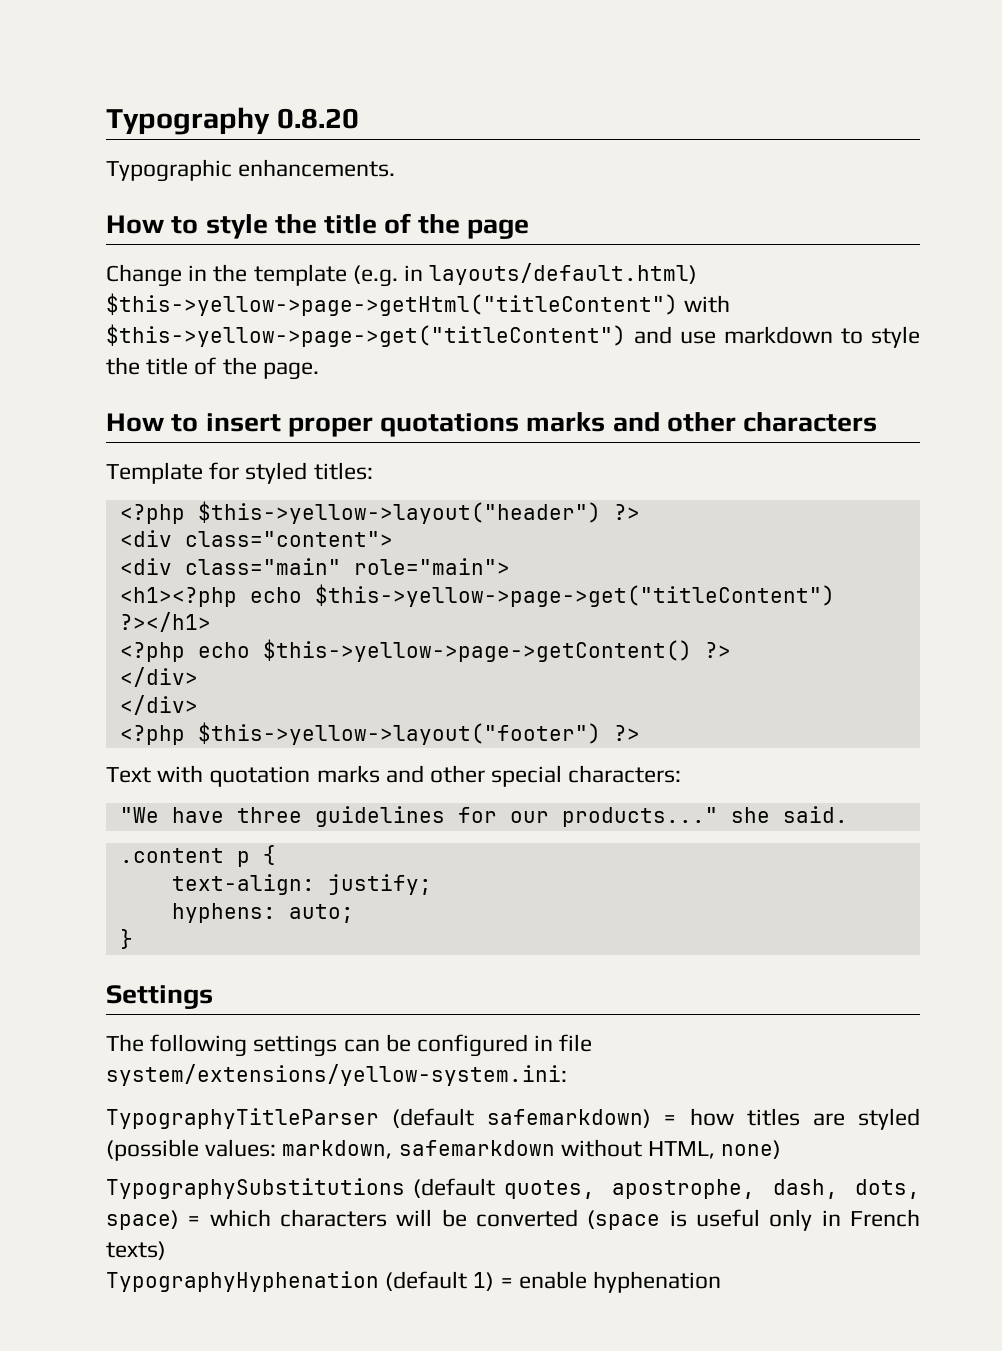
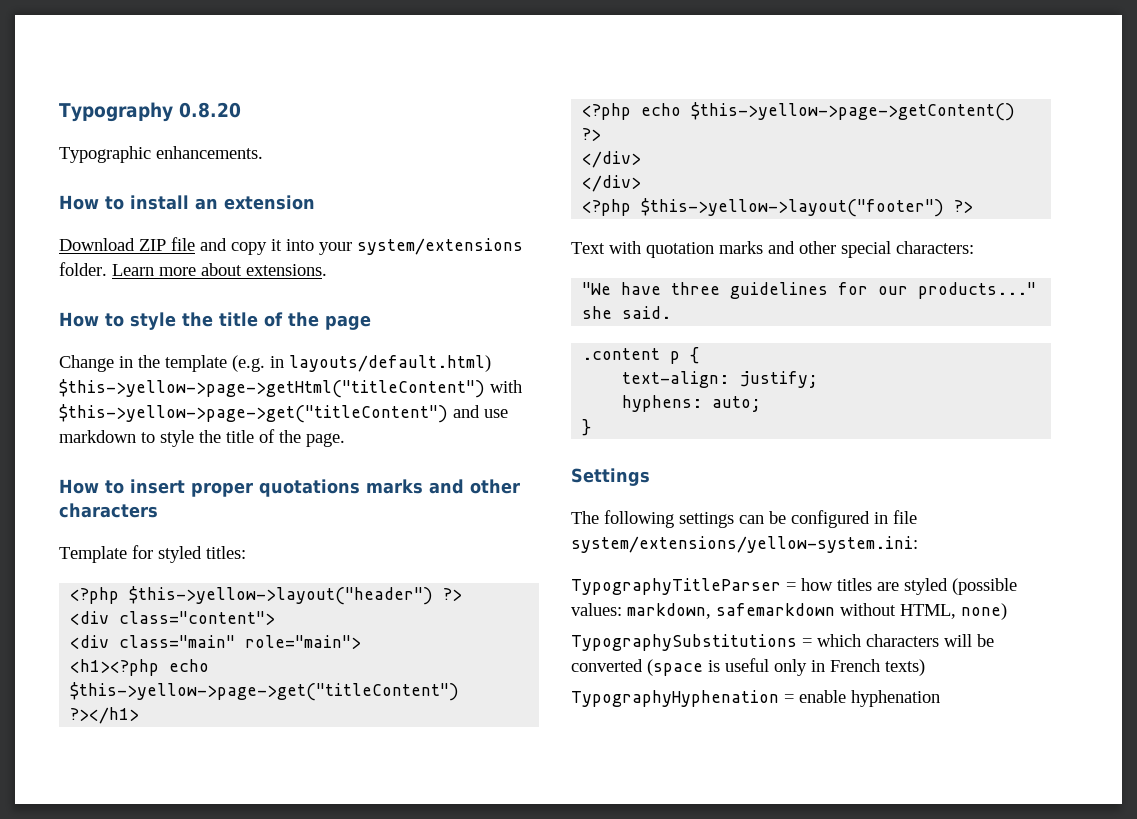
+ How to install an extension
+ Download ZIP file and copy it into your system/extensions folder. Learn more about extensions.
- TypographyTitleParser (default safemarkdown) = how titles are styled (possible values: markdown, safemarkdown without HTML, none)
+ TypographyTitleParser = how titles are styled (possible values: markdown, safemarkdown without HTML, none)
- TypographySubstitutions (default quotes, apostrophe, dash, dots, space) = which characters will be converted (space is useful only in French texts)
+ TypographySubstitutions = which characters will be converted (space is useful only in French texts)
- TypographyHyphenation (default 1) = enable hyphenation
+ TypographyHyphenation = enable hyphenation

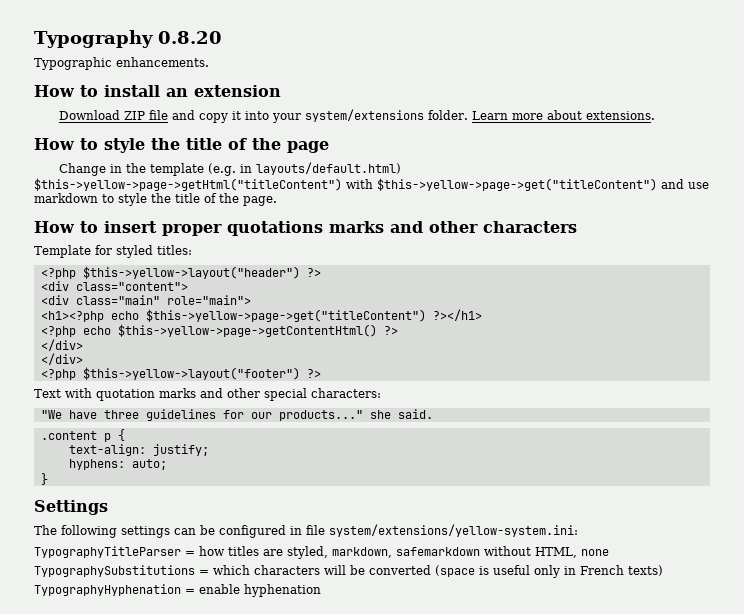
- <?php echo $this->yellow->page->getContent() ?>
+ <?php echo $this->yellow->page->getContentHtml() ?>
- TypographyTitleParser = how titles are styled (possible values: markdown, safemarkdown without HTML, none)
+ TypographyTitleParser = how titles are styled, markdown, safemarkdown without HTML, none

